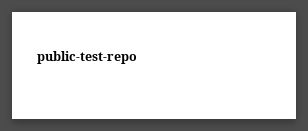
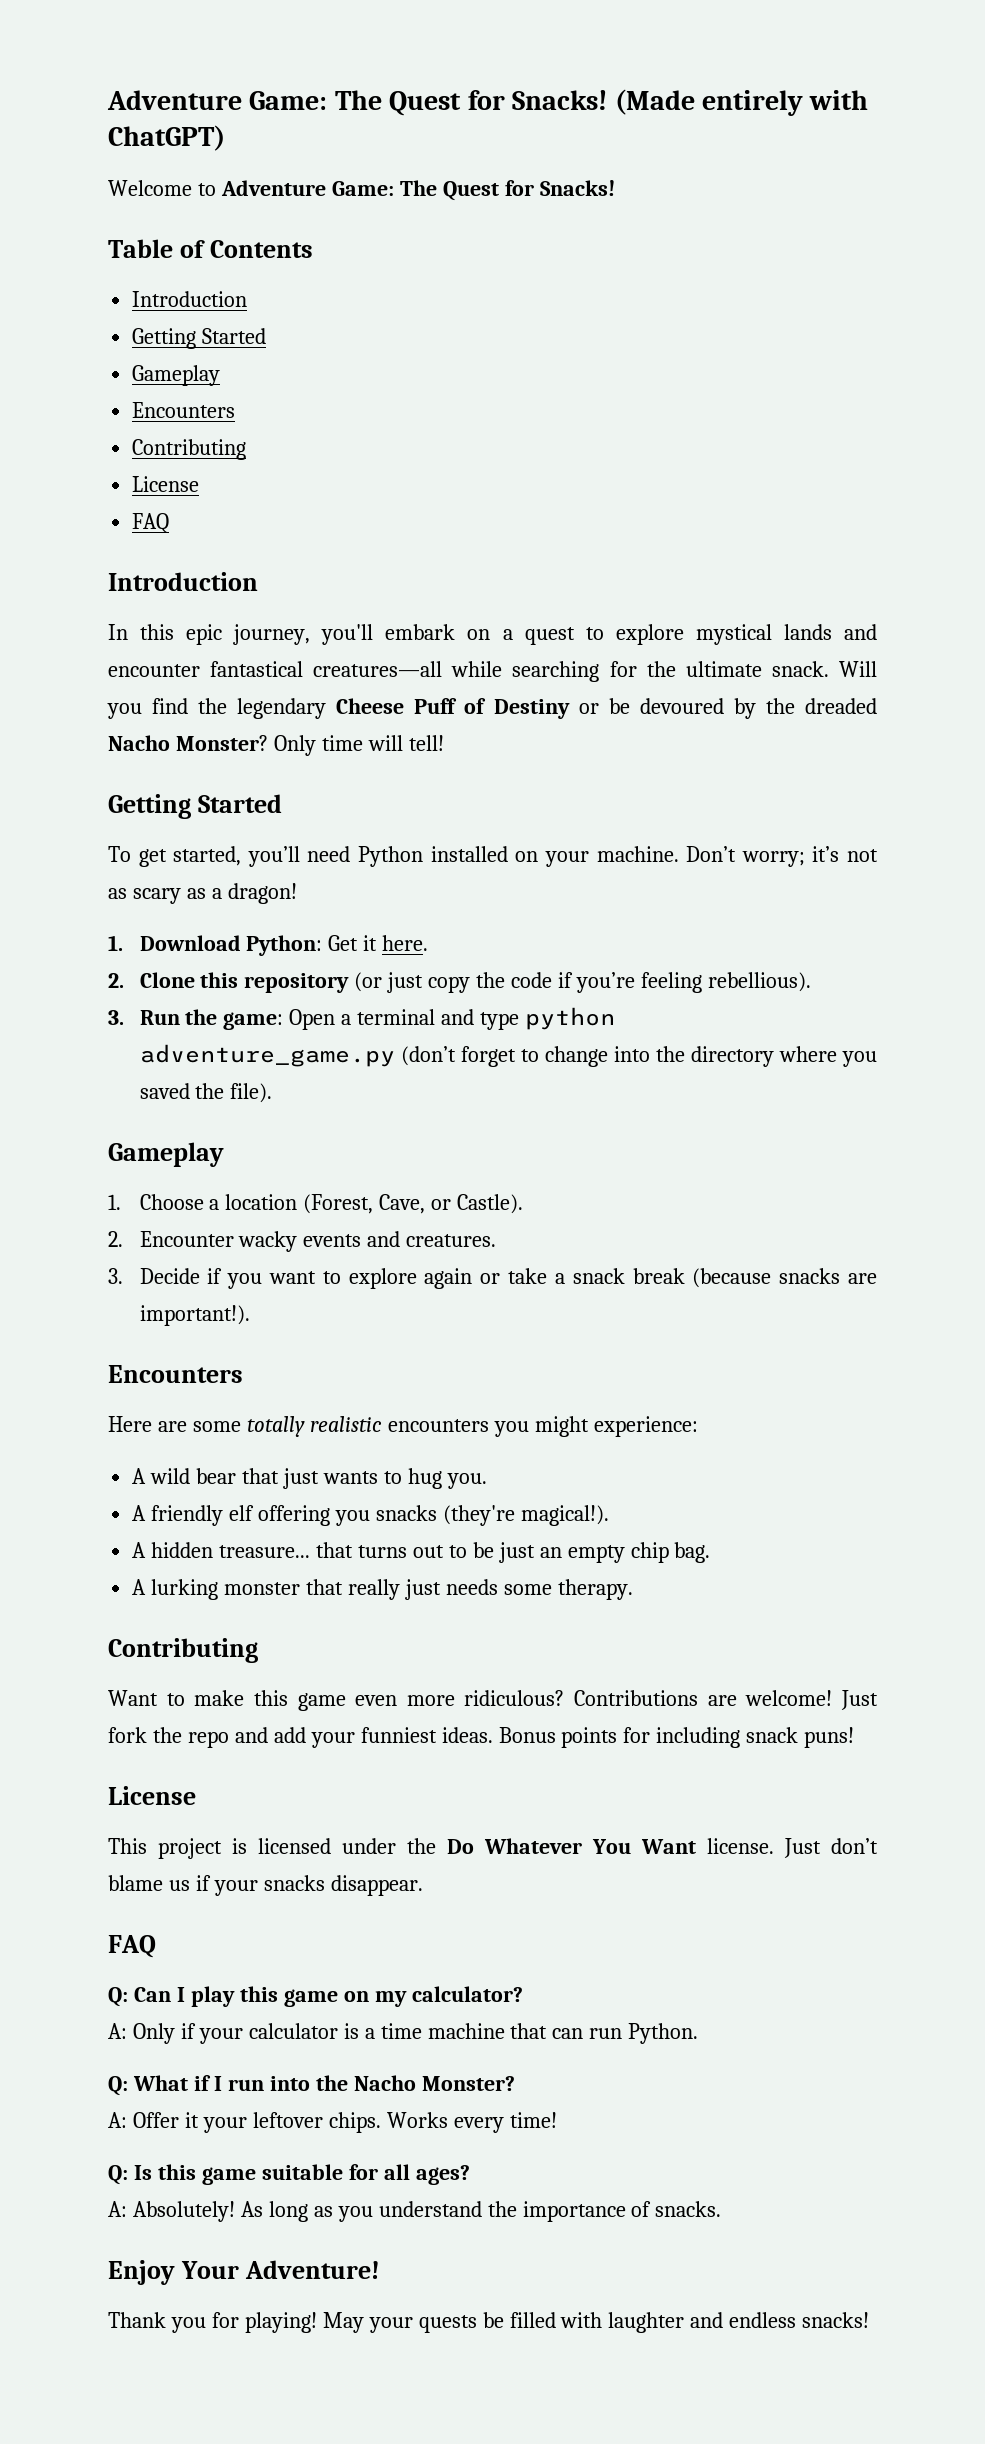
- public-test-repo
+ Adventure Game: The Quest for Snacks! (Made entirely with ChatGPT)
+ Welcome to Adventure Game: The Quest for Snacks!
+ Table of Contents
+ Introduction
+ Getting Started
+ Gameplay
+ Encounters
+ Contributing
+ License
+ FAQ
+ Introduction
+ In this epic journey, you'll embark on a quest to explore mystical lands and encounter fantastical creatures—all while searching for the ultimate snack. Will you find the legendary Cheese Puff of Destiny or be devoured by the dreaded Nacho Monster? Only time will tell!
+ Getting Started
+ To get started, you’ll need Python installed on your machine. Don’t worry; it’s not as scary as a dragon!
+ 1. Download Python: Get it here.
+ 2. Clone this repository (or just copy the code if you’re feeling rebellious).
+ 3. Run the game: Open a terminal and type python adventure_game.py (don’t forget to change into the directory where you saved the file).
+ Gameplay
+ 1. Choose a location (Forest, Cave, or Castle).
+ 2. Encounter wacky events and creatures.
+ 3. Decide if you want to explore again or take a snack break (because snacks are important!).
+ Encounters
+ Here are some totally realistic encounters you might experience:
+ A wild bear that just wants to hug you.
+ A friendly elf offering you snacks (they're magical!).
+ A hidden treasure... that turns out to be just an empty chip bag.
+ A lurking monster that really just needs some therapy.
+ Contributing
+ Want to make this game even more ridiculous? Contributions are welcome! Just fork the repo and add your funniest ideas. Bonus points for including snack puns!
+ License
+ This project is licensed under the Do Whatever You Want license. Just don’t blame us if your snacks disappear.
+ FAQ
+ Q: Can I play this game on my calculator?
+ A: Only if your calculator is a time machine that can run Python.
+ Q: What if I run into the Nacho Monster?
+ A: Offer it your leftover chips. Works every time!
+ Q: Is this game suitable for all ages?
+ A: Absolutely! As long as you understand the importance of snacks.
+ Enjoy Your Adventure!
+ Thank you for playing! May your quests be filled with laughter and endless snacks!

